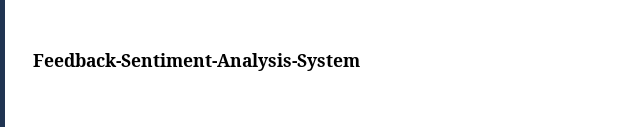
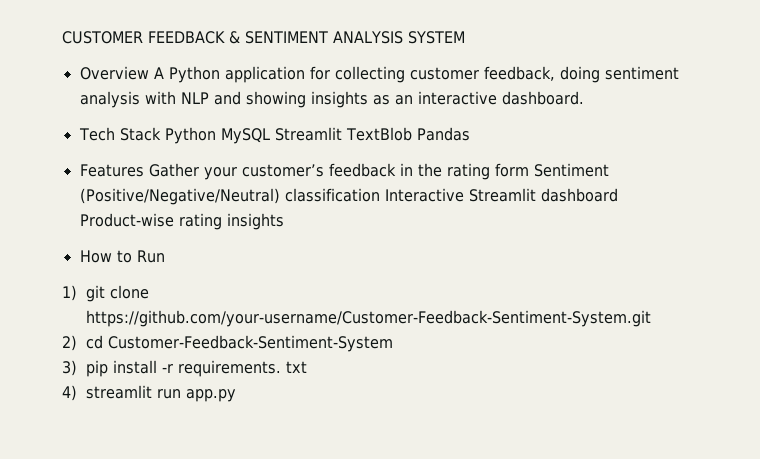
- Feedback-Sentiment-Analysis-System
+ CUSTOMER FEEDBACK & SENTIMENT ANALYSIS SYSTEM
+ Overview A Python application for collecting customer feedback, doing sentiment analysis with NLP and showing insights as an interactive dashboard.
+ Tech Stack Python MySQL Streamlit TextBlob Pandas
+ Features Gather your customer’s feedback in the rating form Sentiment (Positive/Negative/Neutral) classification Interactive Streamlit dashboard Product-wise rating insights
+ How to Run
+ 1) git clone https://github.com/your-username/Customer-Feedback-Sentiment-System.git
+ 2) cd Customer-Feedback-Sentiment-System
+ 3) pip install -r requirements. txt
+ 4) streamlit run app.py

